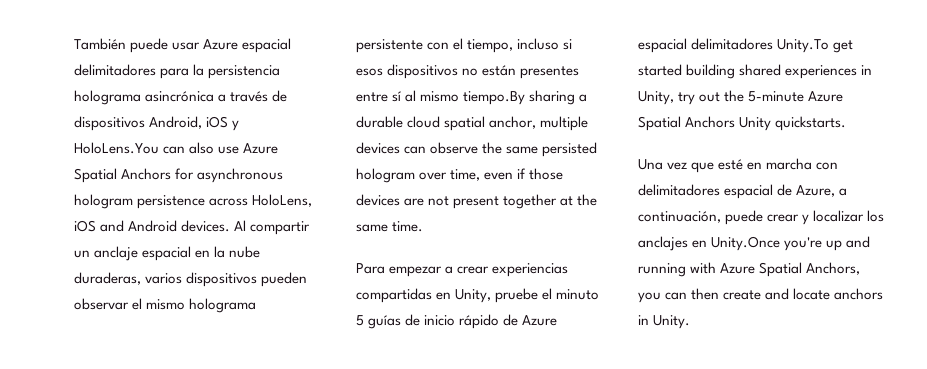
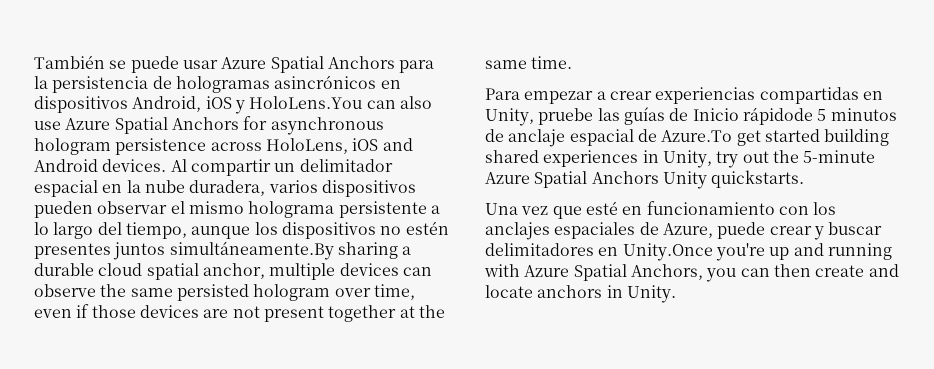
- También puede usar Azure espacial delimitadores para la persistencia holograma asincrónica a través de dispositivos Android, iOS y HoloLens.You can also use Azure Spatial Anchors for asynchronous hologram persistence across HoloLens, iOS and Android devices.
+ También se puede usar Azure Spatial Anchors para la persistencia de hologramas asincrónicos en dispositivos Android, iOS y HoloLens.You can also use Azure Spatial Anchors for asynchronous hologram persistence across HoloLens, iOS and Android devices.
- Al compartir un anclaje espacial en la nube duraderas, varios dispositivos pueden observar el mismo holograma persistente con el tiempo, incluso si esos dispositivos no están presentes entre sí al mismo tiempo.By sharing a durable cloud spatial anchor, multiple devices can observe the same persisted hologram over time, even if those devices are not present together at the same time.
+ Al compartir un delimitador espacial en la nube duradera, varios dispositivos pueden observar el mismo holograma persistente a lo largo del tiempo, aunque los dispositivos no estén presentes juntos simultáneamente.By sharing a durable cloud spatial anchor, multiple devices can observe the same persisted hologram over time, even if those devices are not present together at the same time.
- Para empezar a crear experiencias compartidas en Unity, pruebe el minuto 5 guías de inicio rápido de Azure espacial delimitadores Unity.To get started building shared experiences in Unity, try out the 5-minute Azure Spatial Anchors Unity quickstarts.
+ Para empezar a crear experiencias compartidas en Unity, pruebe las guías de Inicio rápidode 5 minutos de anclaje espacial de Azure.To get started building shared experiences in Unity, try out the 5-minute Azure Spatial Anchors Unity quickstarts.
- Una vez que esté en marcha con delimitadores espacial de Azure, a continuación, puede crear y localizar los anclajes en Unity.Once you're up and running with Azure Spatial Anchors, you can then create and locate anchors in Unity.
+ Una vez que esté en funcionamiento con los anclajes espaciales de Azure, puede crear y buscar delimitadores en Unity.Once you're up and running with Azure Spatial Anchors, you can then create and locate anchors in Unity.

